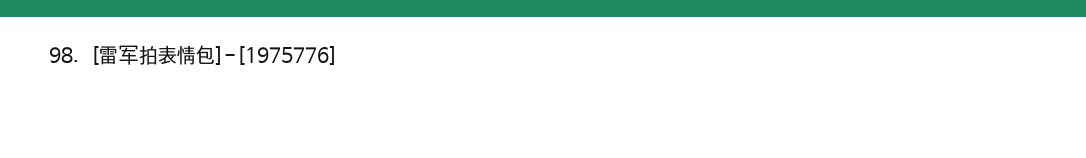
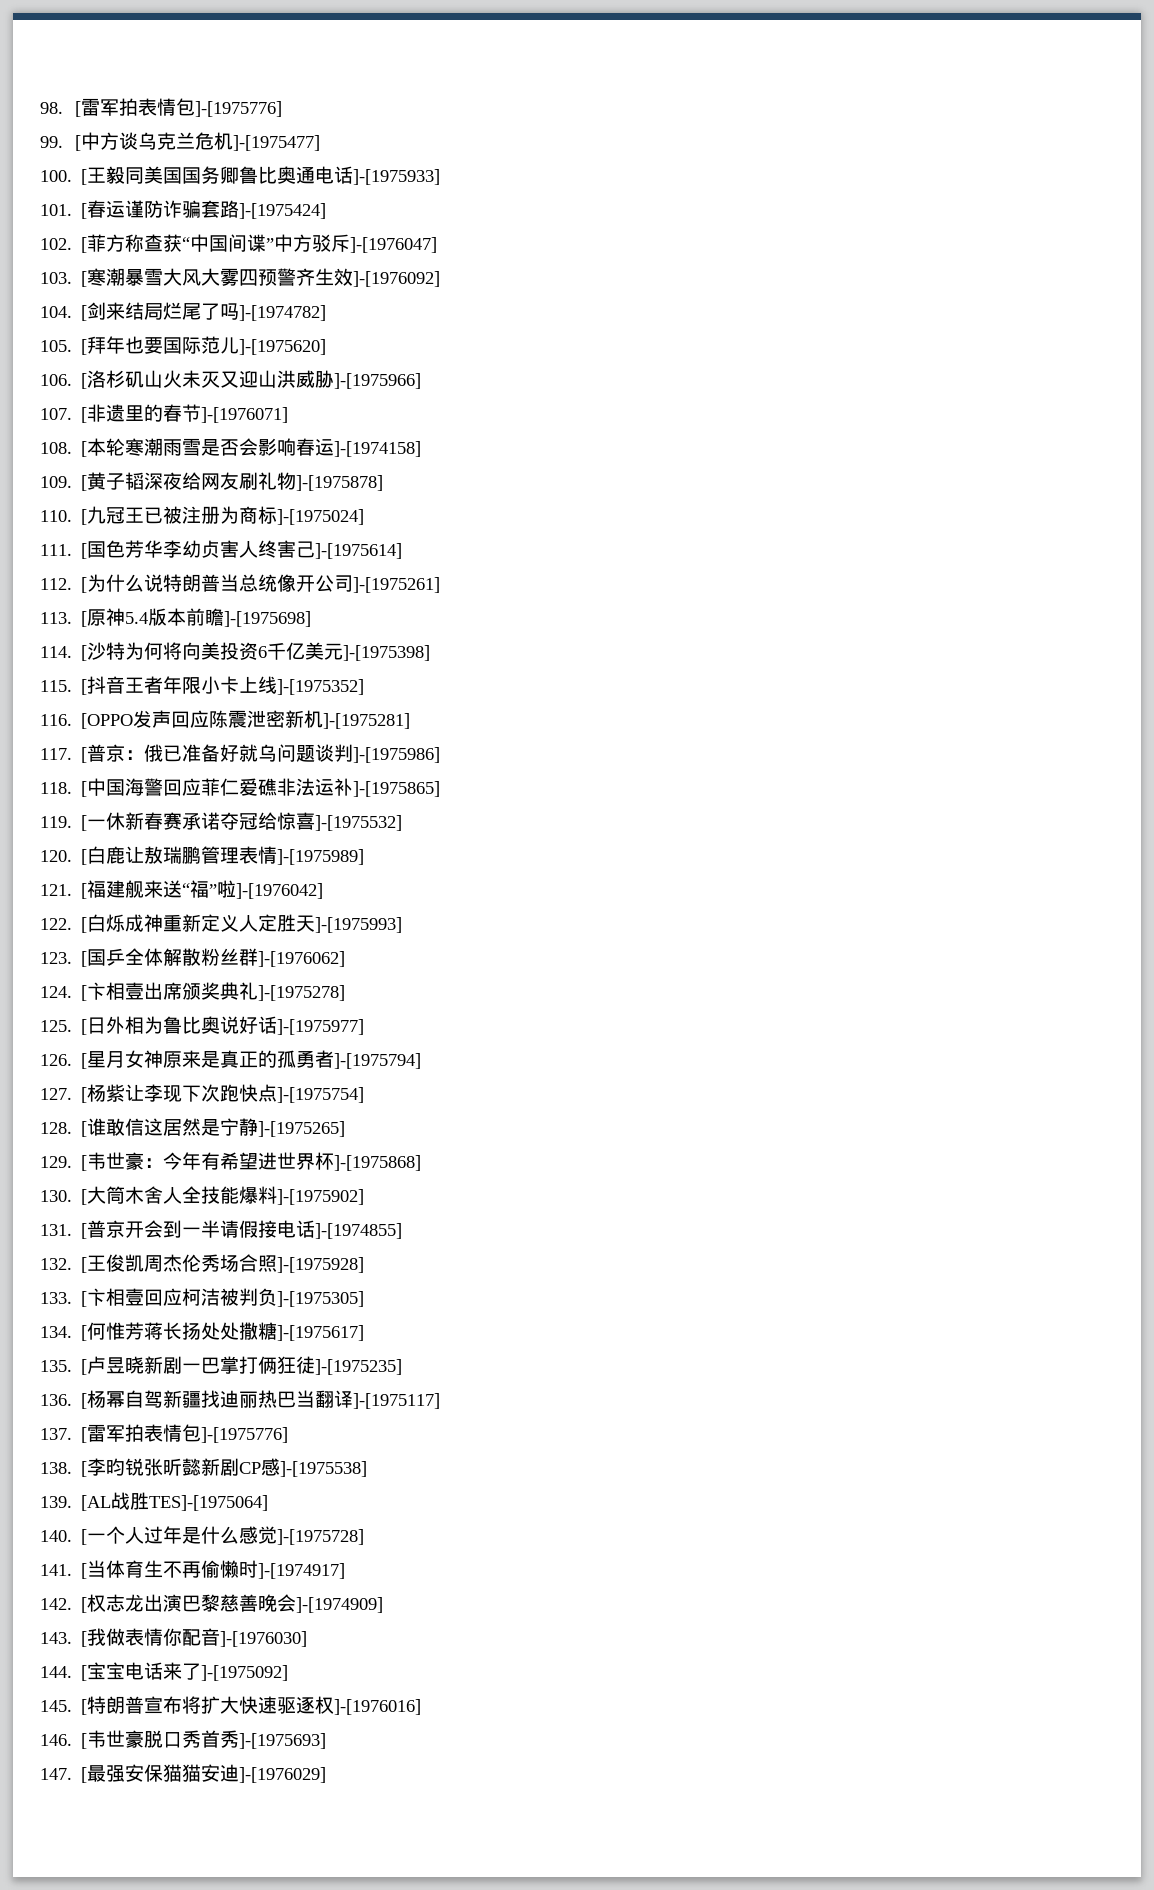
+ 99. [中方谈乌克兰危机]-[1975477]
+ 100. [王毅同美国国务卿鲁比奥通电话]-[1975933]
+ 101. [春运谨防诈骗套路]-[1975424]
+ 102. [菲方称查获“中国间谍”中方驳斥]-[1976047]
+ 103. [寒潮暴雪大风大雾四预警齐生效]-[1976092]
+ 104. [剑来结局烂尾了吗]-[1974782]
+ 105. [拜年也要国际范儿]-[1975620]
+ 106. [洛杉矶山火未灭又迎山洪威胁]-[1975966]
+ 107. [非遗里的春节]-[1976071]
+ 108. [本轮寒潮雨雪是否会影响春运]-[1974158]
+ 109. [黄子韬深夜给网友刷礼物]-[1975878]
+ 110. [九冠王已被注册为商标]-[1975024]
+ 111. [国色芳华李幼贞害人终害己]-[1975614]
+ 112. [为什么说特朗普当总统像开公司]-[1975261]
+ 113. [原神5.4版本前瞻]-[1975698]
+ 114. [沙特为何将向美投资6千亿美元]-[1975398]
+ 115. [抖音王者年限小卡上线]-[1975352]
+ 116. [OPPO发声回应陈震泄密新机]-[1975281]
+ 117. [普京：俄已准备好就乌问题谈判]-[1975986]
+ 118. [中国海警回应菲仁爱礁非法运补]-[1975865]
+ 119. [一休新春赛承诺夺冠给惊喜]-[1975532]
+ 120. [白鹿让敖瑞鹏管理表情]-[1975989]
+ 121. [福建舰来送“福”啦]-[1976042]
+ 122. [白烁成神重新定义人定胜天]-[1975993]
+ 123. [国乒全体解散粉丝群]-[1976062]
+ 124. [卞相壹出席颁奖典礼]-[1975278]
+ 125. [日外相为鲁比奥说好话]-[1975977]
+ 126. [星月女神原来是真正的孤勇者]-[1975794]
+ 127. [杨紫让李现下次跑快点]-[1975754]
+ 128. [谁敢信这居然是宁静]-[1975265]
+ 129. [韦世豪：今年有希望进世界杯]-[1975868]
+ 130. [大筒木舍人全技能爆料]-[1975902]
+ 131. [普京开会到一半请假接电话]-[1974855]
+ 132. [王俊凯周杰伦秀场合照]-[1975928]
+ 133. [卞相壹回应柯洁被判负]-[1975305]
+ 134. [何惟芳蒋长扬处处撒糖]-[1975617]
+ 135. [卢昱晓新剧一巴掌打俩狂徒]-[1975235]
+ 136. [杨幂自驾新疆找迪丽热巴当翻译]-[1975117]
+ 137. [雷军拍表情包]-[1975776]
+ 138. [李昀锐张昕懿新剧CP感]-[1975538]
+ 139. [AL战胜TES]-[1975064]
+ 140. [一个人过年是什么感觉]-[1975728]
+ 141. [当体育生不再偷懒时]-[1974917]
+ 142. [权志龙出演巴黎慈善晚会]-[1974909]
+ 143. [我做表情你配音]-[1976030]
+ 144. [宝宝电话来了]-[1975092]
+ 145. [特朗普宣布将扩大快速驱逐权]-[1976016]
+ 146. [韦世豪脱口秀首秀]-[1975693]
+ 147. [最强安保猫猫安迪]-[1976029]

